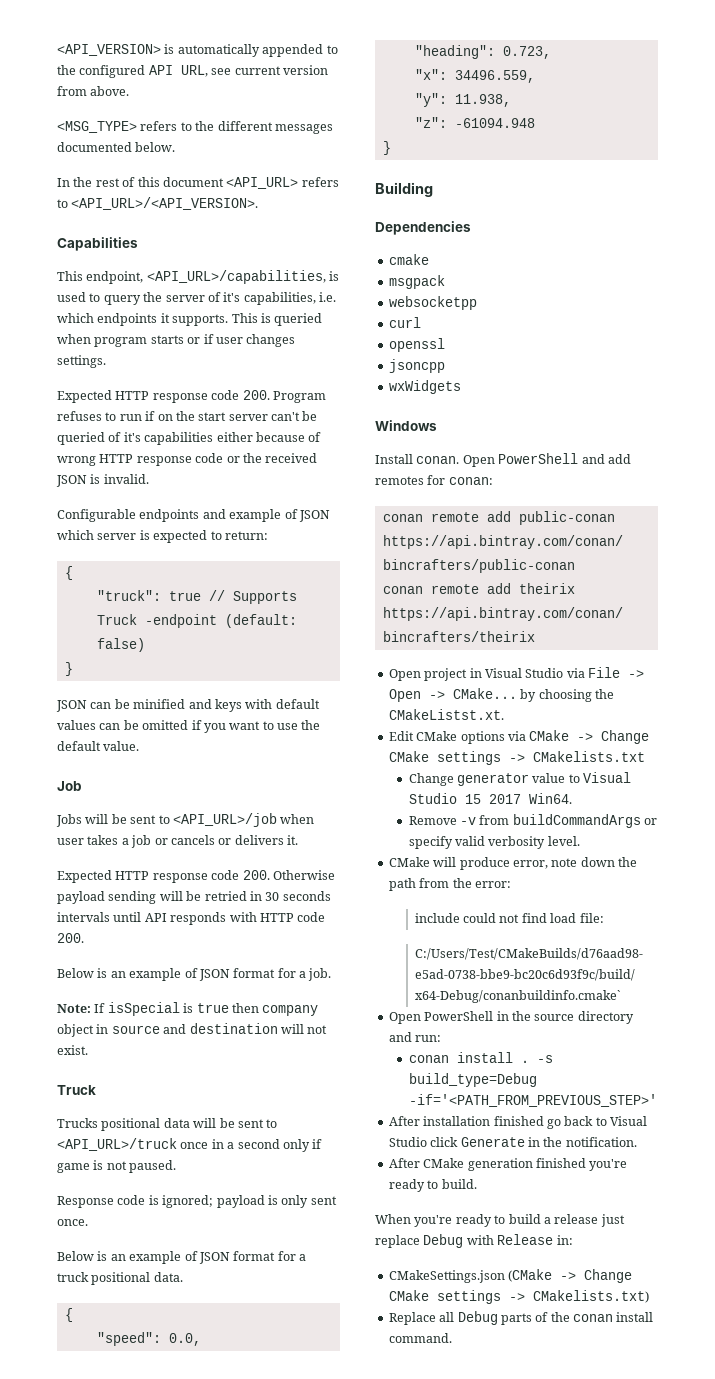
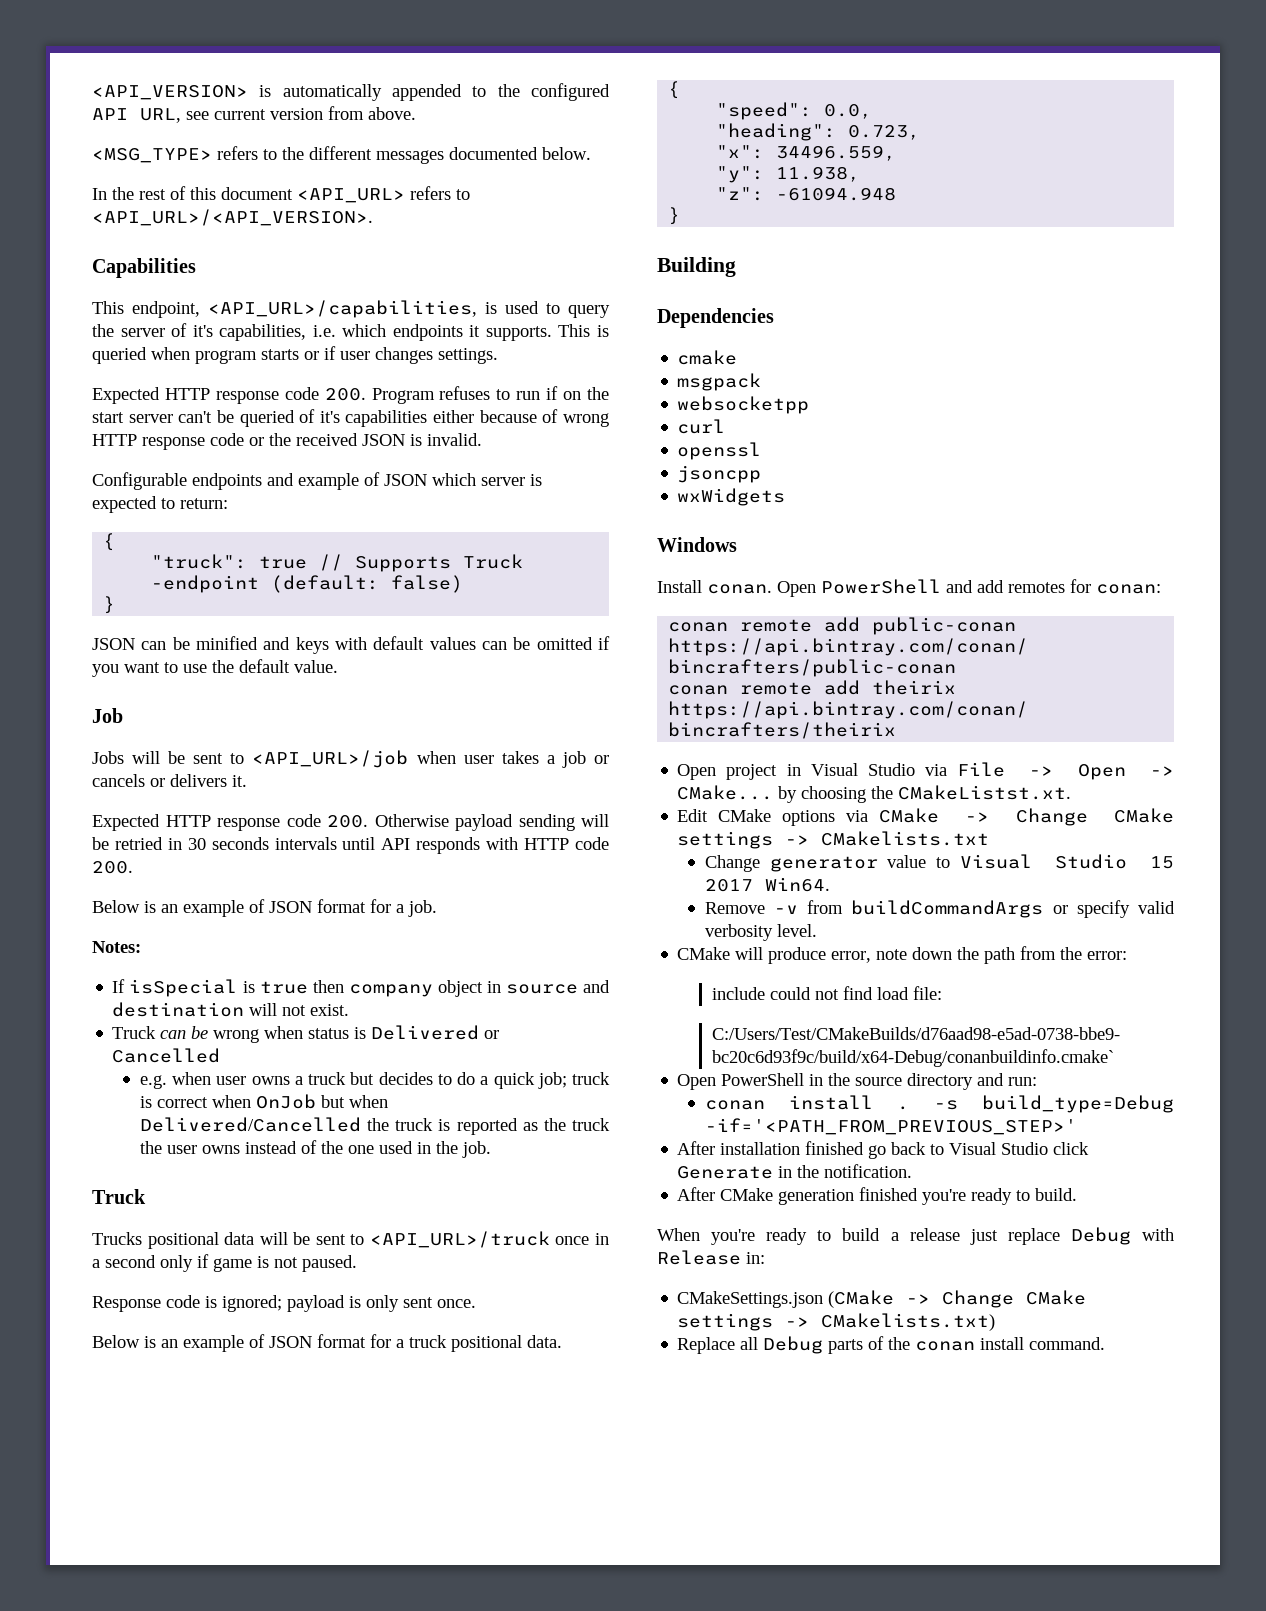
- Note: If isSpecial is true then company object in source and destination will not exist.
+ Notes:
+ If isSpecial is true then company object in source and destination will not exist.
+ Truck can be wrong when status is Delivered or Cancelled
+ e.g. when user owns a truck but decides to do a quick job; truck is correct when OnJob but when Delivered/Cancelled the truck is reported as the truck the user owns instead of the one used in the job.

